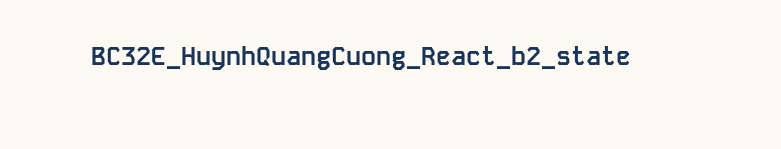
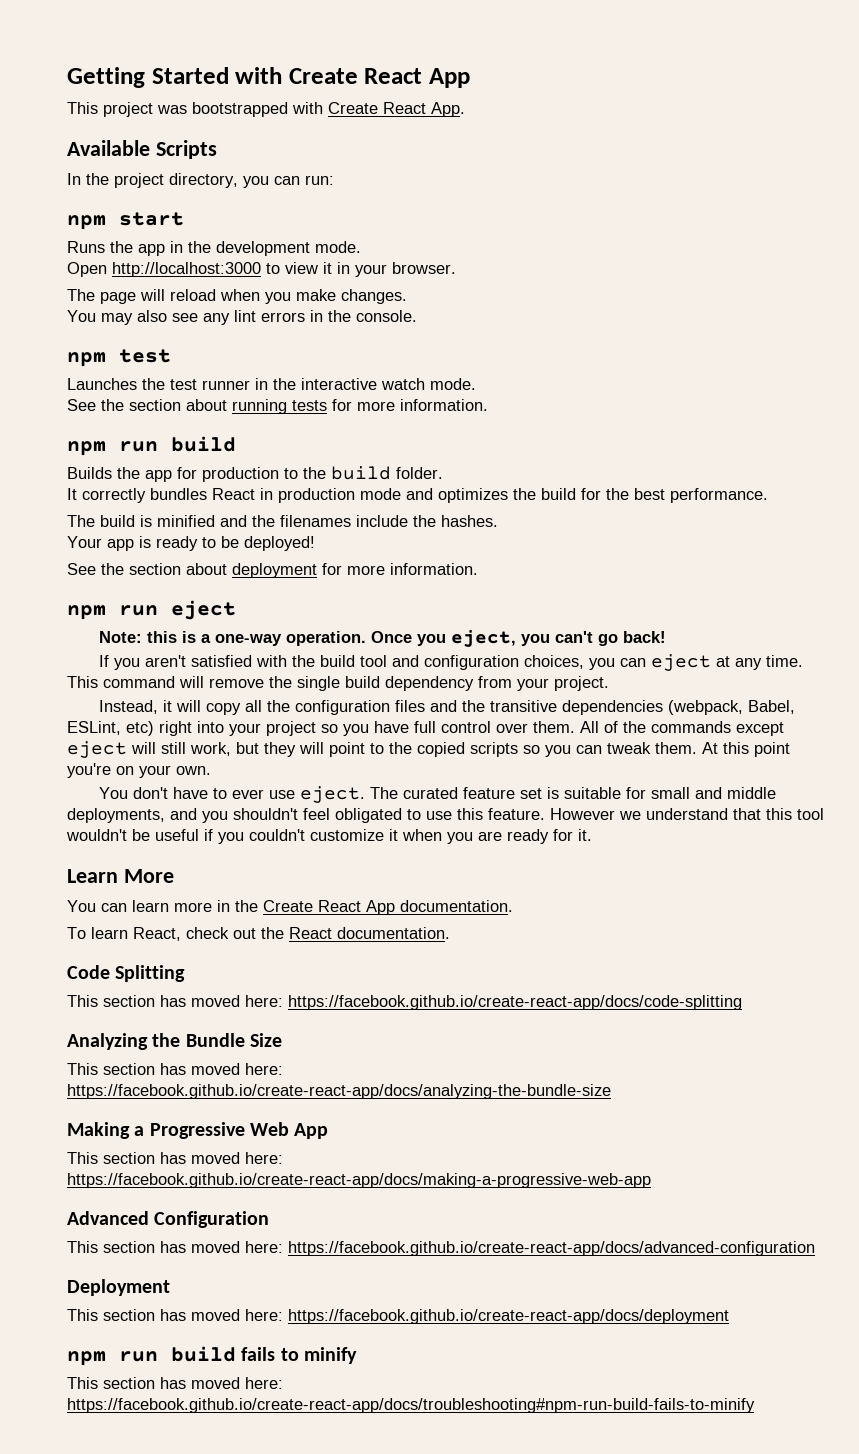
- BC32E_HuynhQuangCuong_React_b2_state
+ Getting Started with Create React App
+ This project was bootstrapped with Create React App.
+ Available Scripts
+ In the project directory, you can run:
+ npm start
+ Runs the app in the development mode.
+ Open http://localhost:3000 to view it in your browser.
+ The page will reload when you make changes.
+ You may also see any lint errors in the console.
+ npm test
+ Launches the test runner in the interactive watch mode.
+ See the section about running tests for more information.
+ npm run build
+ Builds the app for production to the build folder.
+ It correctly bundles React in production mode and optimizes the build for the best performance.
+ The build is minified and the filenames include the hashes.
+ Your app is ready to be deployed!
+ See the section about deployment for more information.
+ npm run eject
+ Note: this is a one-way operation. Once you eject, you can't go back!
+ If you aren't satisfied with the build tool and configuration choices, you can eject at any time. This command will remove the single build dependency from your project.
+ Instead, it will copy all the configuration files and the transitive dependencies (webpack, Babel, ESLint, etc) right into your project so you have full control over them. All of the commands except eject will still work, but they will point to the copied scripts so you can tweak them. At this point you're on your own.
+ You don't have to ever use eject. The curated feature set is suitable for small and middle deployments, and you shouldn't feel obligated to use this feature. However we understand that this tool wouldn't be useful if you couldn't customize it when you are ready for it.
+ Learn More
+ You can learn more in the Create React App documentation.
+ To learn React, check out the React documentation.
+ Code Splitting
+ This section has moved here: https://facebook.github.io/create-react-app/docs/code-splitting
+ Analyzing the Bundle Size
+ This section has moved here: https://facebook.github.io/create-react-app/docs/analyzing-the-bundle-size
+ Making a Progressive Web App
+ This section has moved here: https://facebook.github.io/create-react-app/docs/making-a-progressive-web-app
+ Advanced Configuration
+ This section has moved here: https://facebook.github.io/create-react-app/docs/advanced-configuration
+ Deployment
+ This section has moved here: https://facebook.github.io/create-react-app/docs/deployment
+ npm run build fails to minify
+ This section has moved here: https://facebook.github.io/create-react-app/docs/troubleshooting#npm-run-build-fails-to-minify

